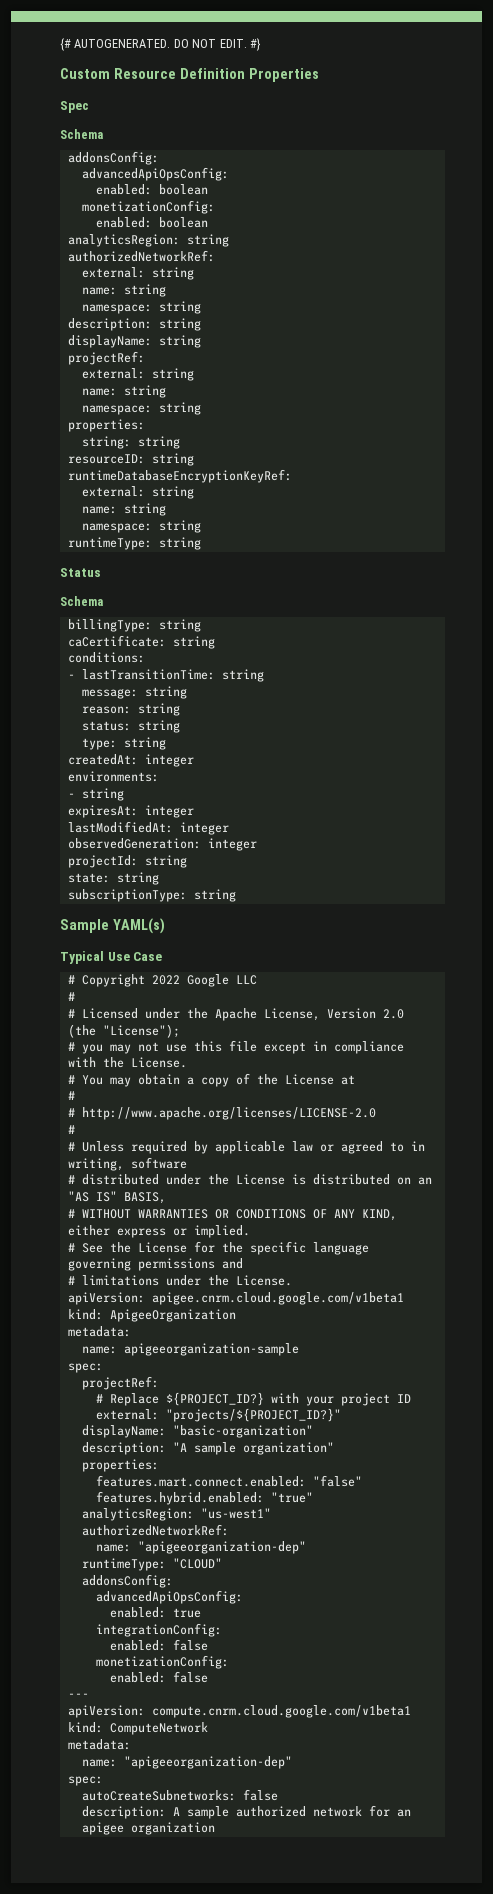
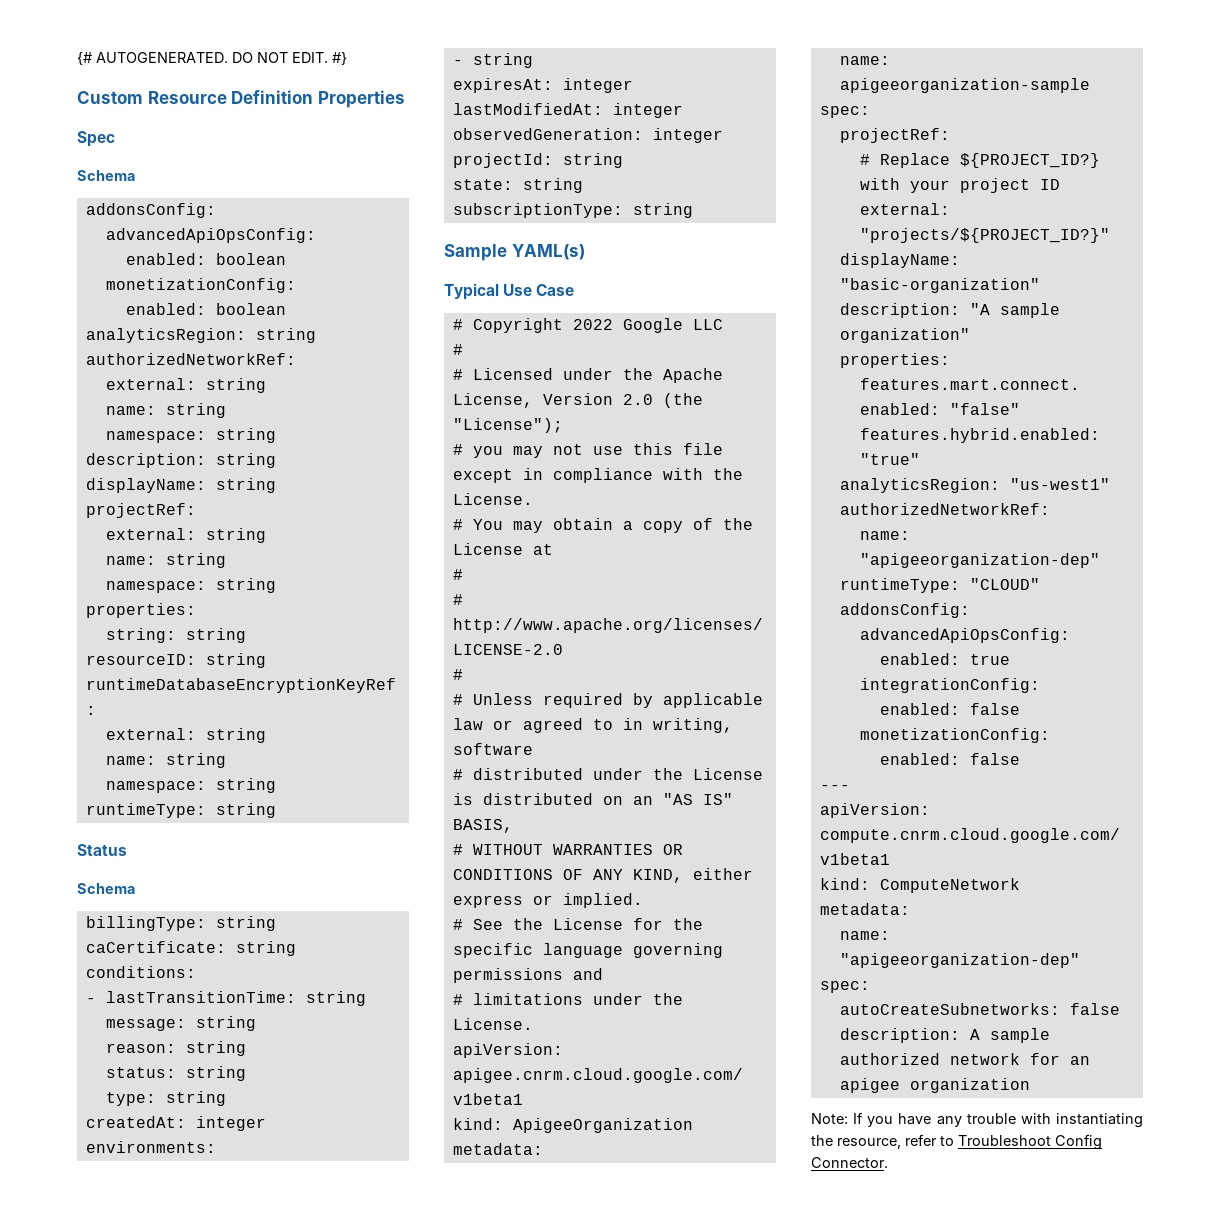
+ Note: If you have any trouble with instantiating the resource, refer to Troubleshoot Config Connector.

